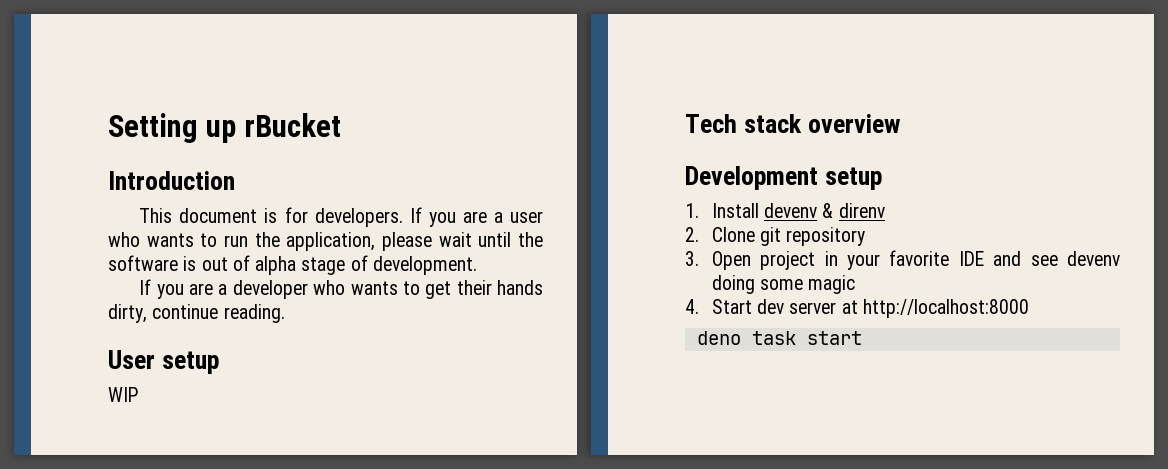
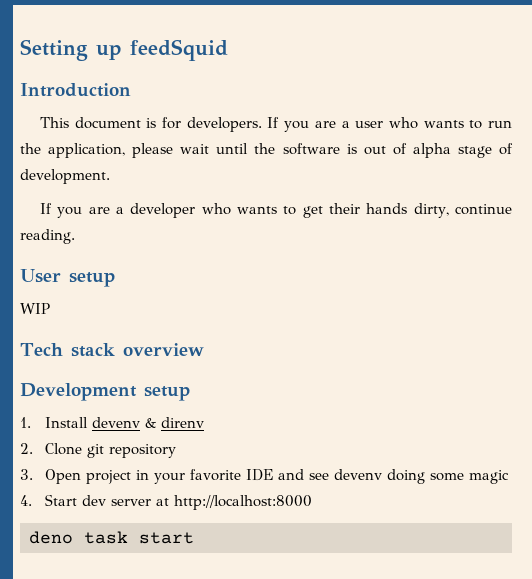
- Setting up rBucket
+ Setting up feedSquid

